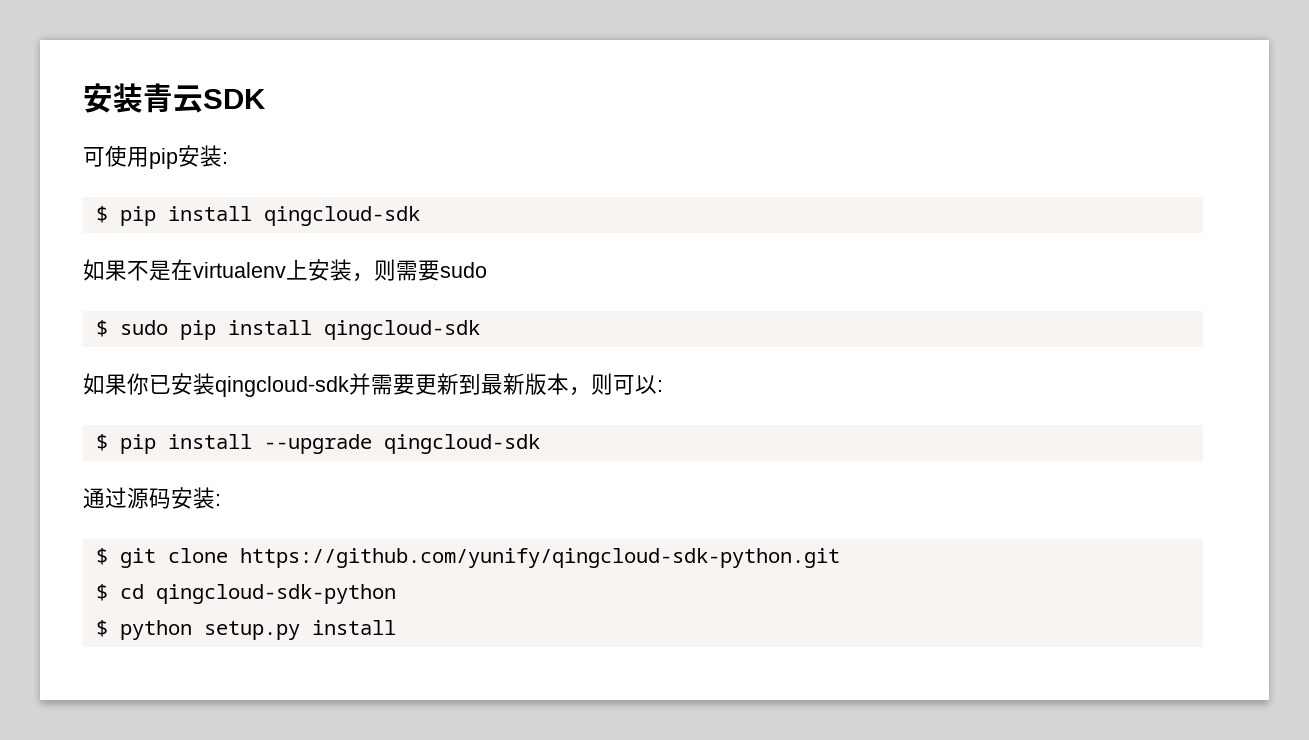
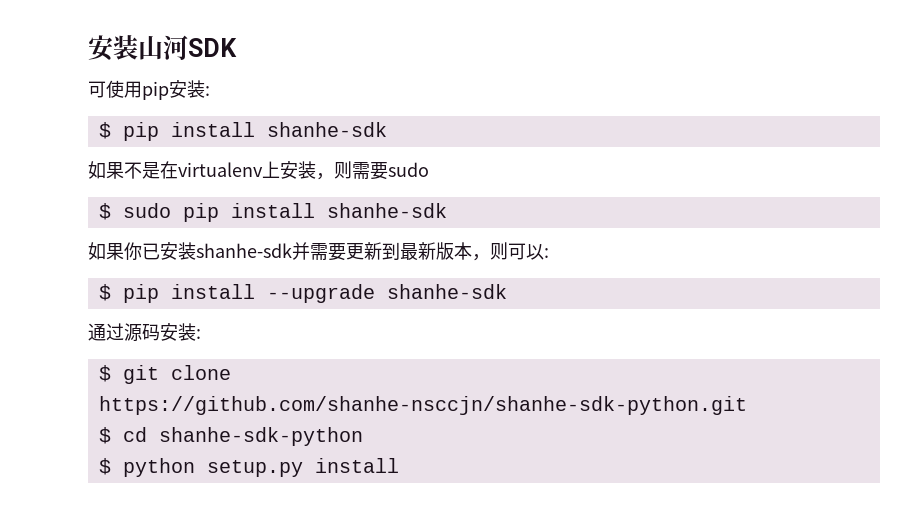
- 安装青云SDK
+ 安装山河SDK
- $ pip install qingcloud-sdk
+ $ pip install shanhe-sdk
- $ sudo pip install qingcloud-sdk
+ $ sudo pip install shanhe-sdk
- 如果你已安装qingcloud-sdk并需要更新到最新版本，则可以:
+ 如果你已安装shanhe-sdk并需要更新到最新版本，则可以:
- $ pip install --upgrade qingcloud-sdk
+ $ pip install --upgrade shanhe-sdk
- $ git clone https://github.com/yunify/qingcloud-sdk-python.git
+ $ git clone https://github.com/shanhe-nsccjn/shanhe-sdk-python.git
- $ cd qingcloud-sdk-python
+ $ cd shanhe-sdk-python

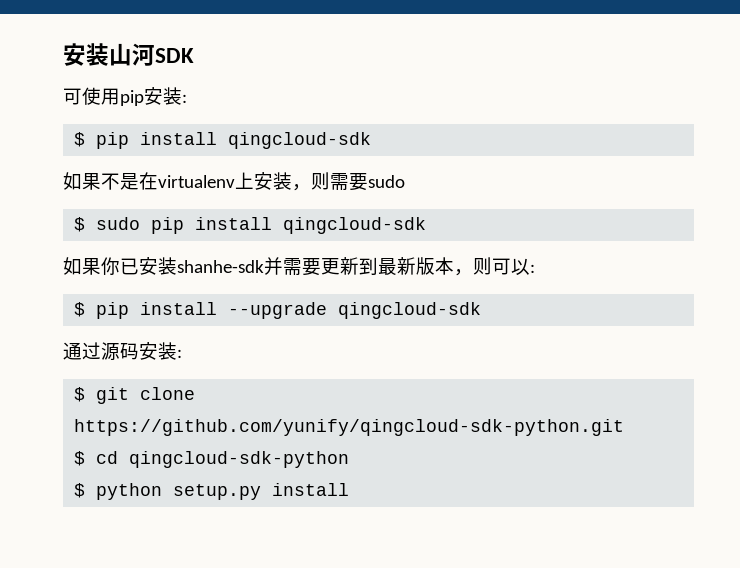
- $ pip install shanhe-sdk
+ $ pip install qingcloud-sdk
- $ sudo pip install shanhe-sdk
+ $ sudo pip install qingcloud-sdk
- $ pip install --upgrade shanhe-sdk
+ $ pip install --upgrade qingcloud-sdk
- $ git clone https://github.com/shanhe-nsccjn/shanhe-sdk-python.git
+ $ git clone https://github.com/yunify/qingcloud-sdk-python.git
- $ cd shanhe-sdk-python
+ $ cd qingcloud-sdk-python

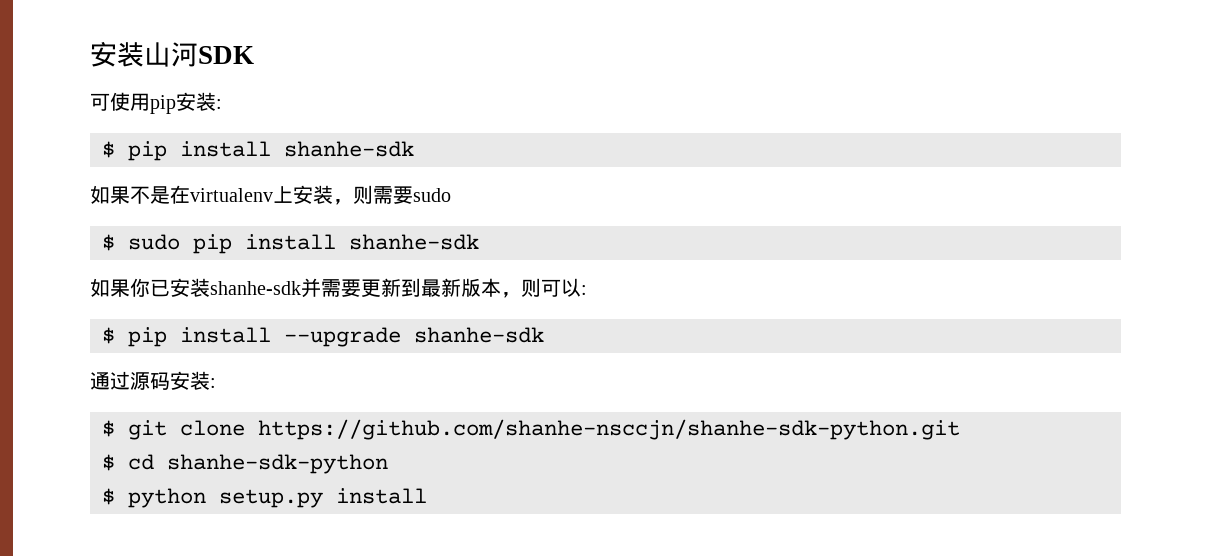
- $ pip install qingcloud-sdk
+ $ pip install shanhe-sdk
- $ sudo pip install qingcloud-sdk
+ $ sudo pip install shanhe-sdk
- $ pip install --upgrade qingcloud-sdk
+ $ pip install --upgrade shanhe-sdk
- $ git clone https://github.com/yunify/qingcloud-sdk-python.git
+ $ git clone https://github.com/shanhe-nsccjn/shanhe-sdk-python.git
- $ cd qingcloud-sdk-python
+ $ cd shanhe-sdk-python

